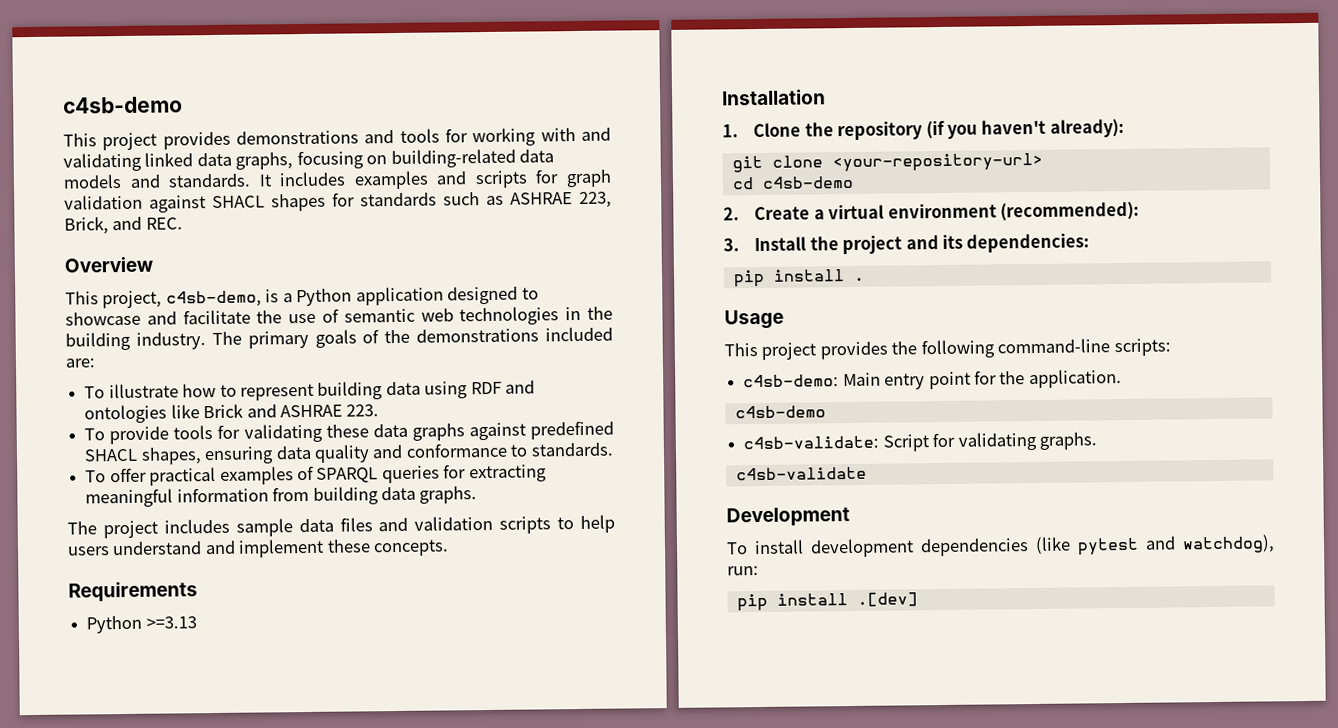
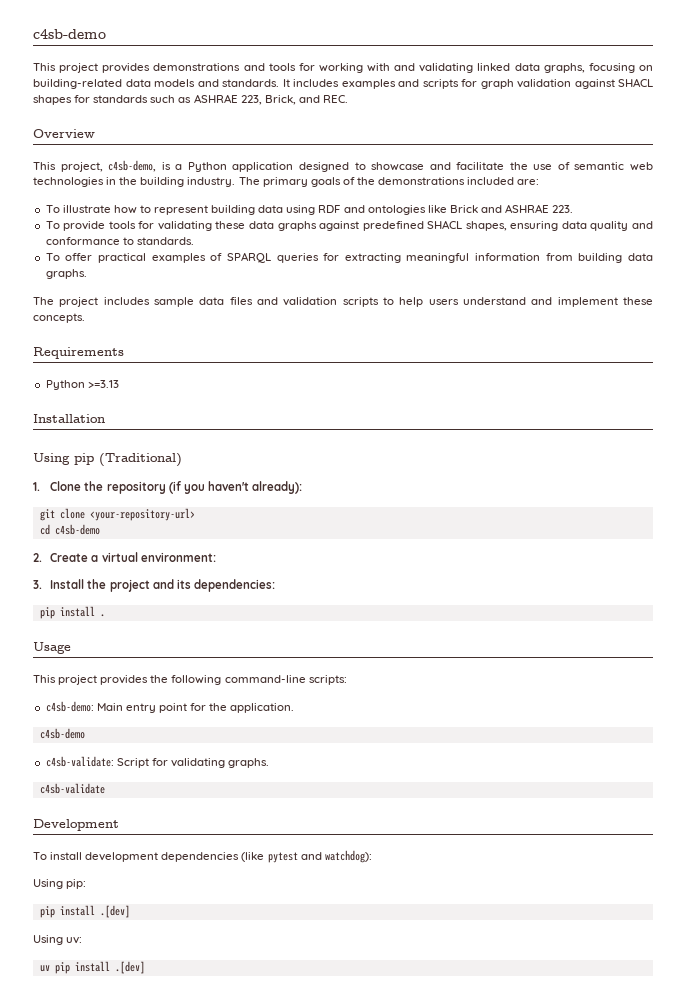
+ Using pip (Traditional)
- 2. Create a virtual environment (recommended):
+ 2. Create a virtual environment:
- To install development dependencies (like pytest and watchdog), run:
+ To install development dependencies (like pytest and watchdog):
+ Using pip:
  pip install .[dev]
+ Using uv:
+ uv pip install .[dev]

